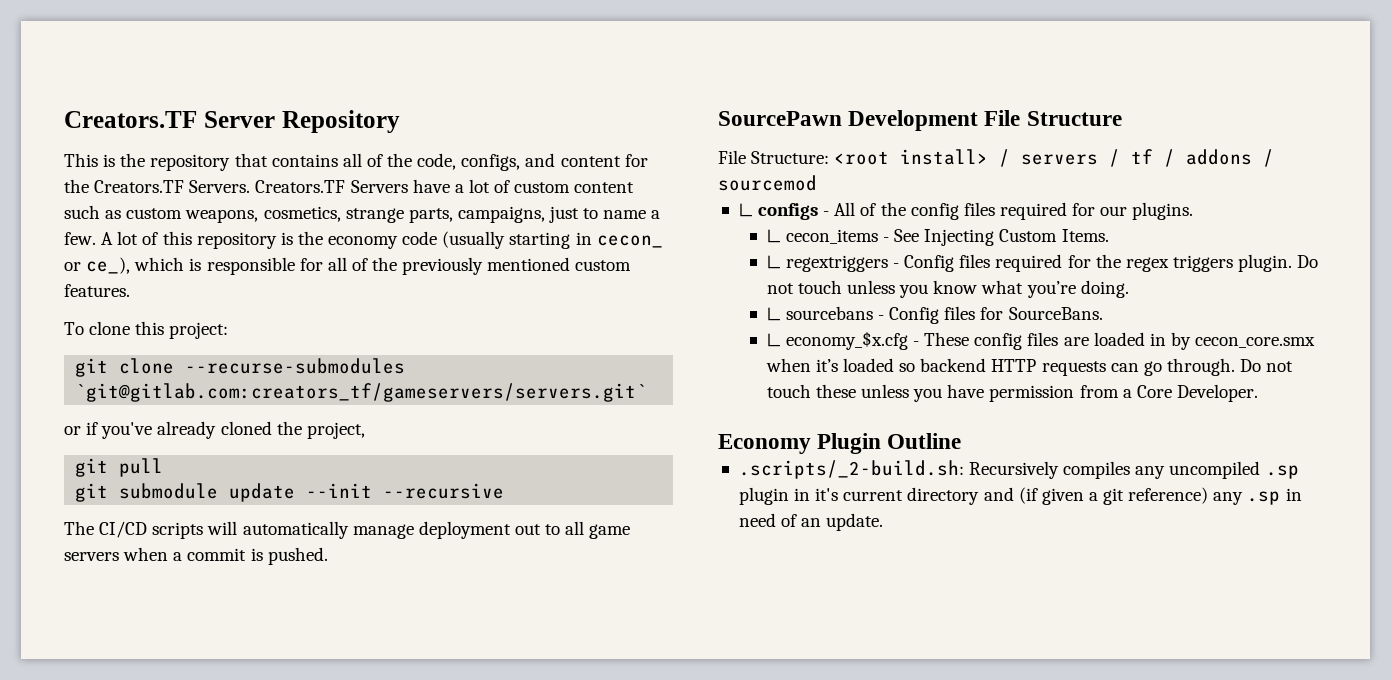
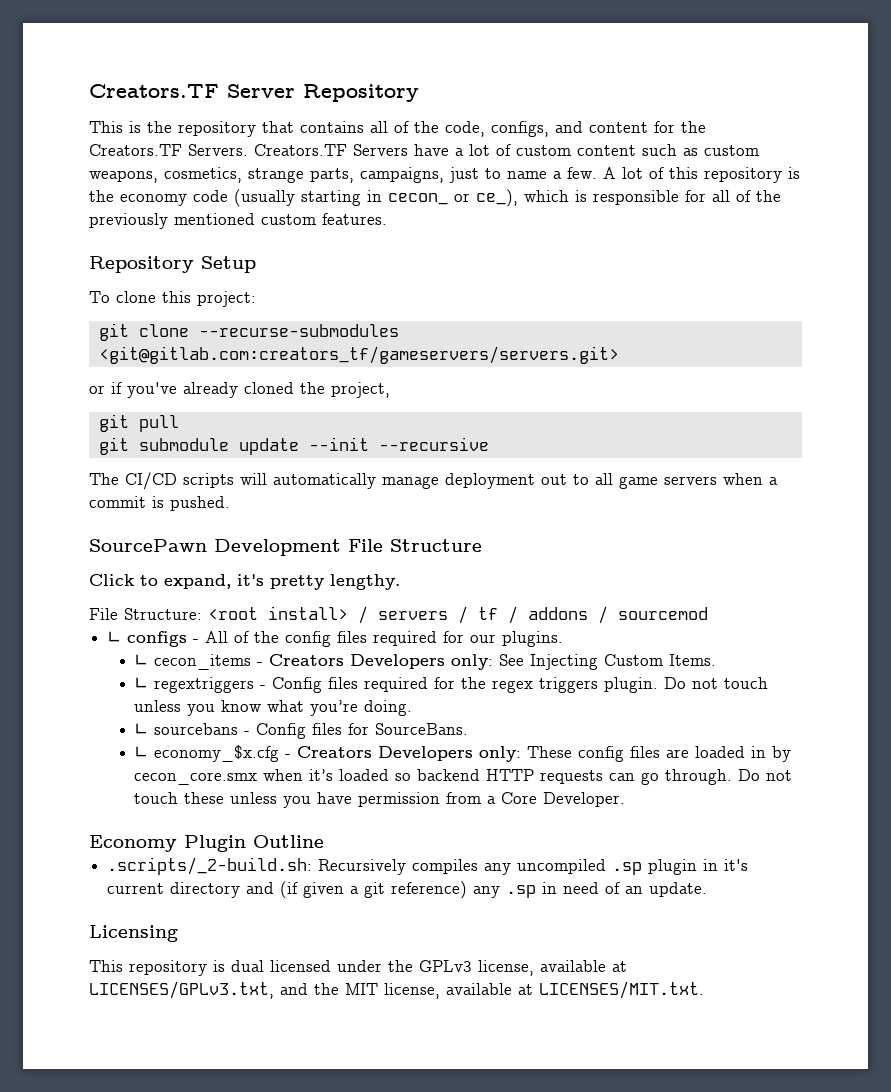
+ Repository Setup
- git clone --recurse-submodules `git@gitlab.com:creators_tf/gameservers/servers.git`
+ git clone --recurse-submodules <git@gitlab.com:creators_tf/gameservers/servers.git>
+ Click to expand, it's pretty lengthy.
- ∟ cecon_items - See Injecting Custom Items.
+ ∟ cecon_items - Creators Developers only: See Injecting Custom Items.
- ∟ economy_$x.cfg - These config files are loaded in by cecon_core.smx when it’s loaded so backend HTTP requests can go through.
+ ∟ economy_$x.cfg - Creators Developers only: These config files are loaded in by cecon_core.smx when it’s loaded so backend HTTP requests can go through.
+ Licensing
+ This repository is dual licensed under the GPLv3 license, available at LICENSES/GPLv3.txt, and the MIT license, available at LICENSES/MIT.txt.

